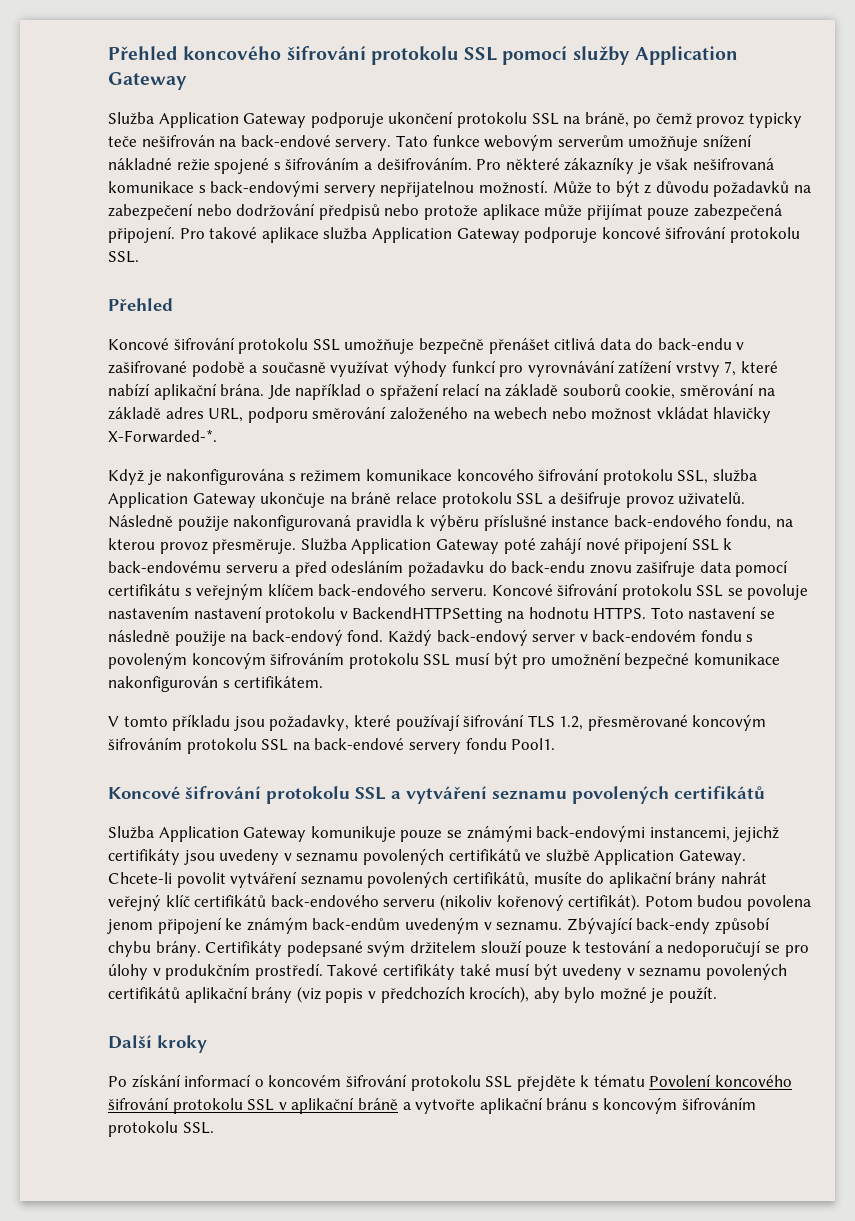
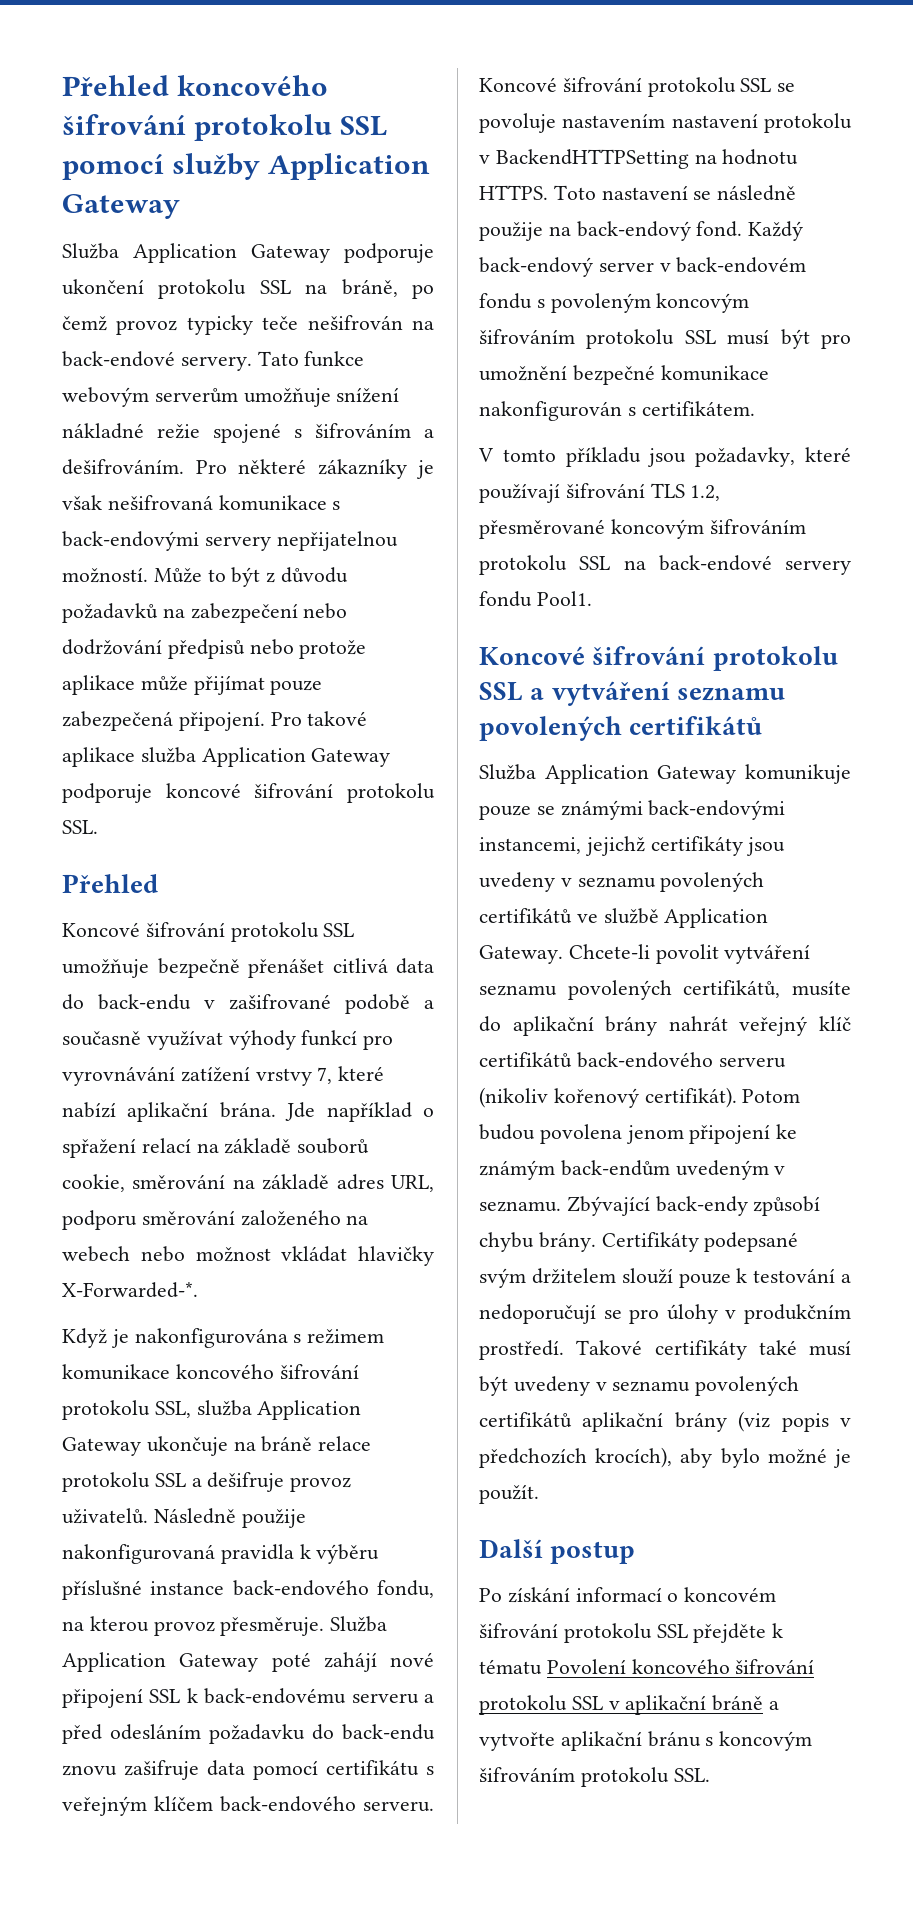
- Další kroky
+ Další postup

